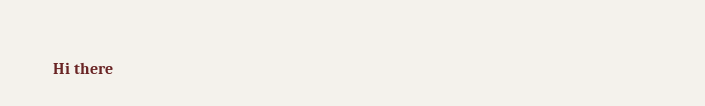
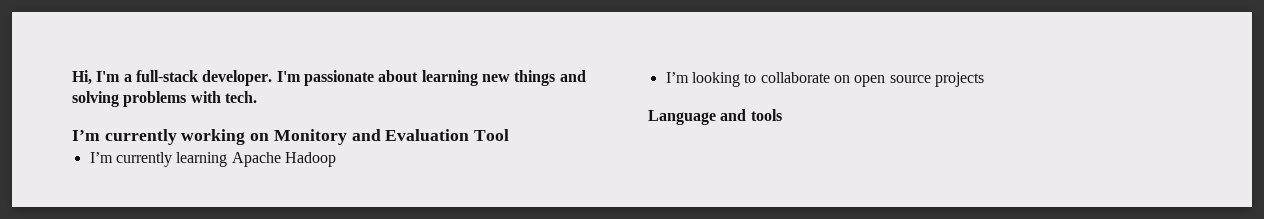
- Hi there
+ Hi, I'm a full-stack developer. I'm passionate about learning new things and solving problems with tech.
+ I’m currently working on Monitory and Evaluation Tool
+ I’m currently learning Apache Hadoop
+ I’m looking to collaborate on open source projects
+ Language and tools

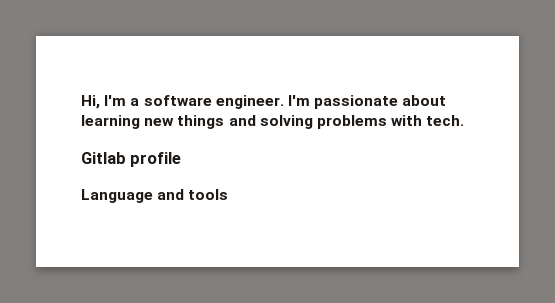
- Hi, I'm a full-stack developer.
+ Hi, I'm a software engineer.
- I’m currently working on Monitory and Evaluation Tool
- I’m currently learning Apache Hadoop
- I’m looking to collaborate on open source projects
+ Gitlab profile

